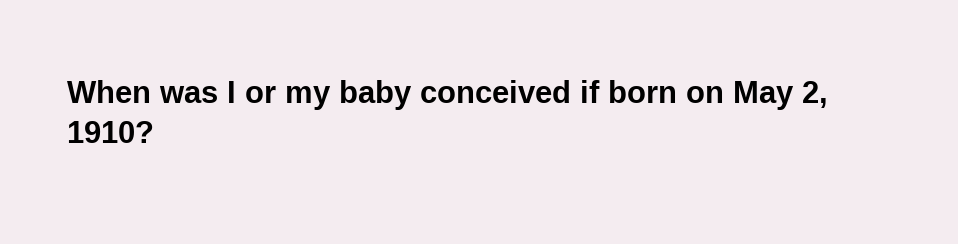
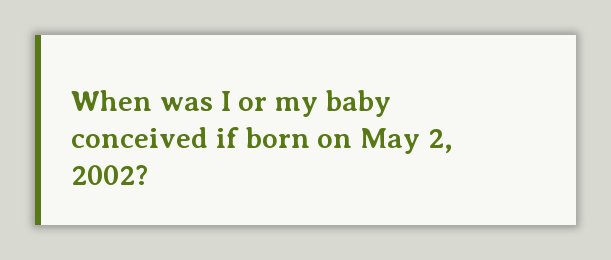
- When was I or my baby conceived if born on May 2, 1910?
+ When was I or my baby conceived if born on May 2, 2002?

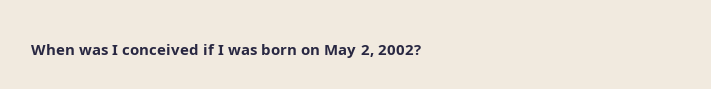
- When was I or my baby conceived if born on May 2, 2002?
+ When was I conceived if I was born on May 2, 2002?

